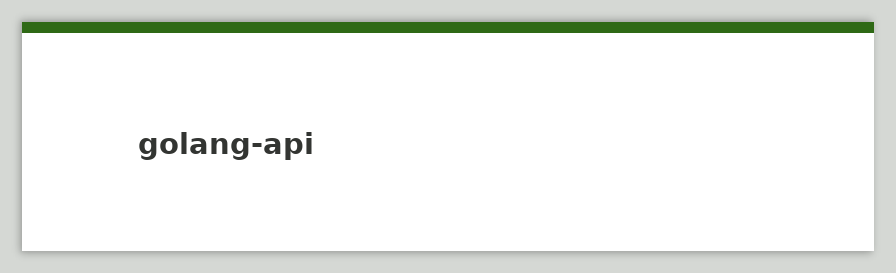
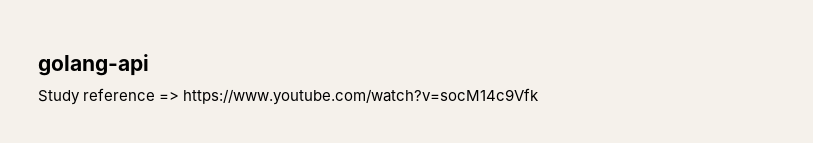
+ Study reference => https://www.youtube.com/watch?v=socM14c9Vfk

